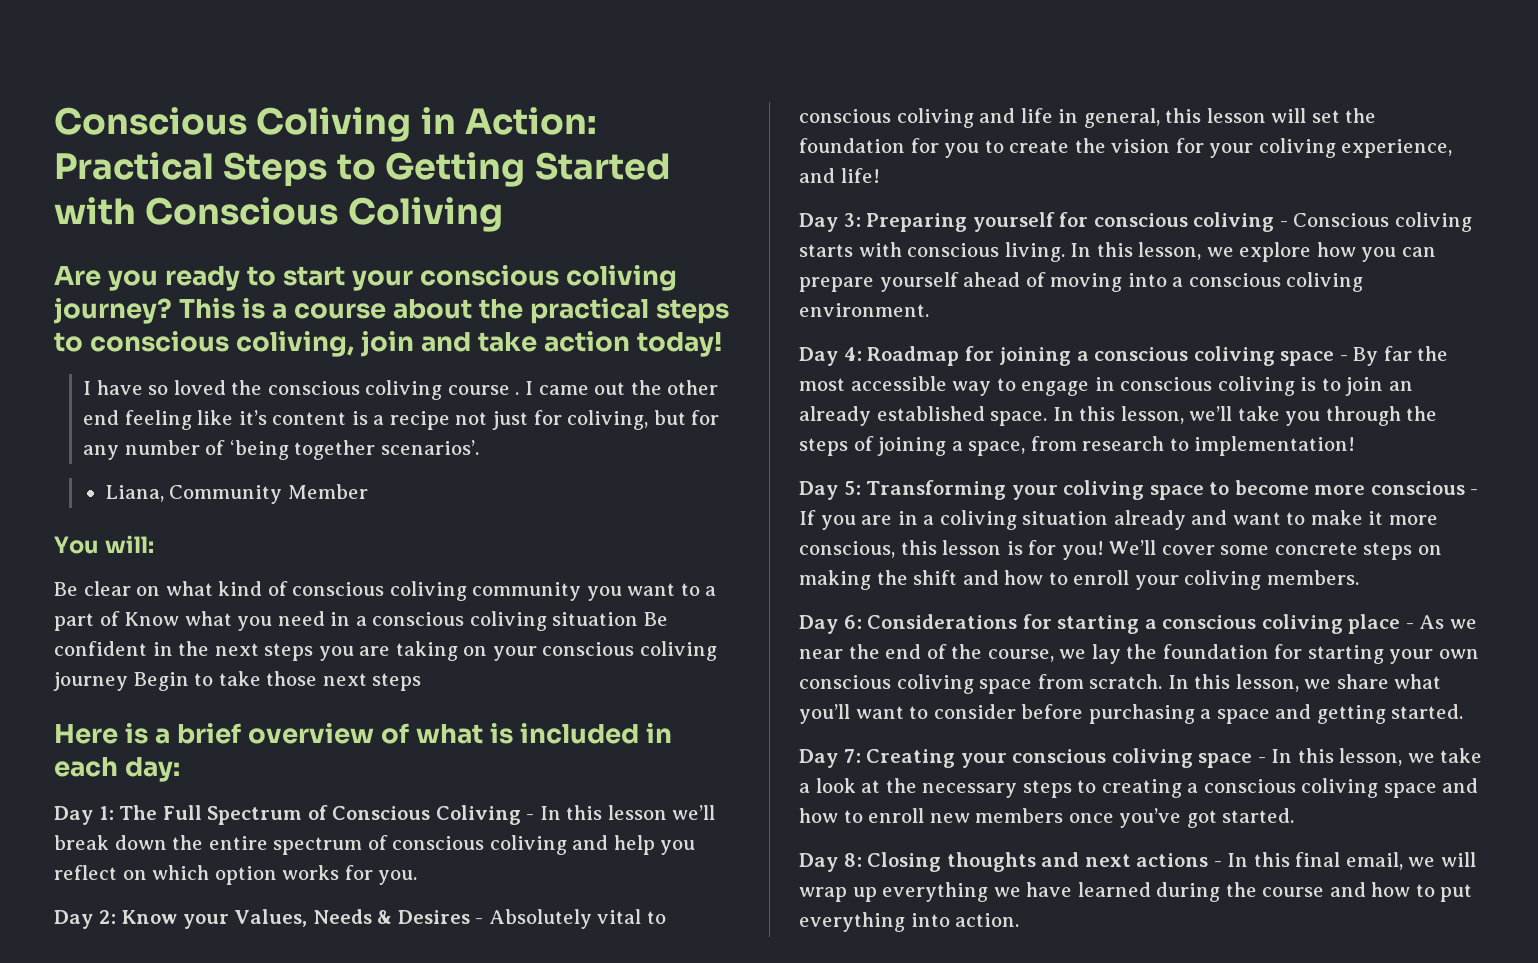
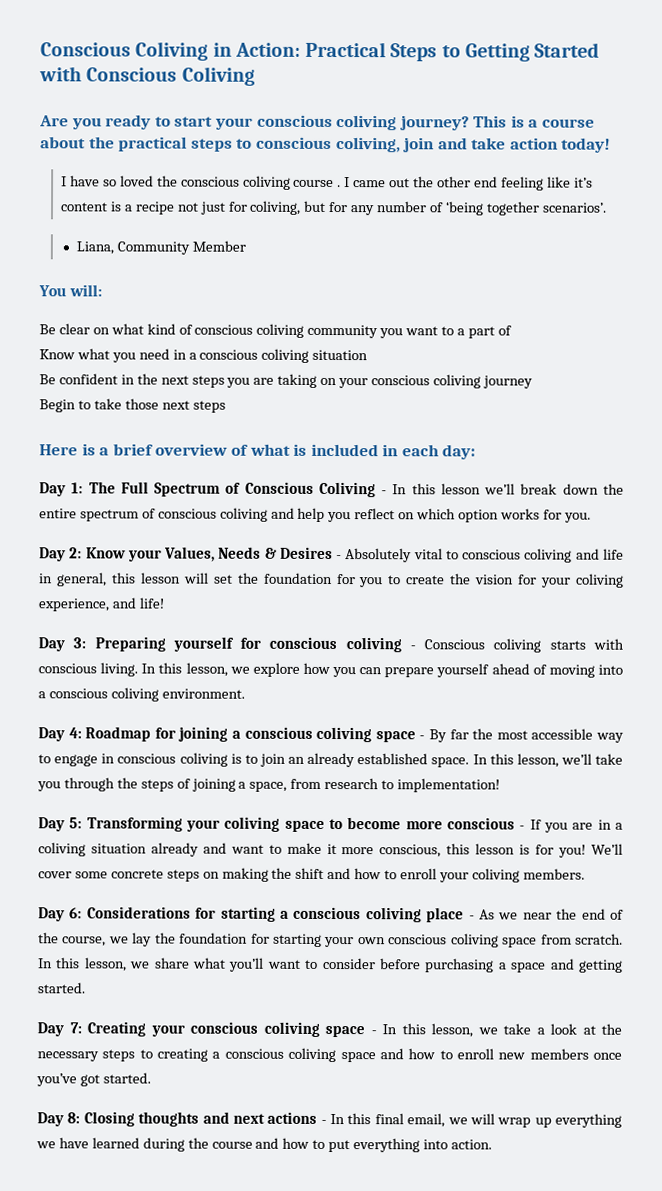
- Be clear on what kind of conscious coliving community you want to a part of Know what you need in a conscious coliving situation Be confident in the next steps you are taking on your conscious coliving journey Begin to take those next steps
+ Be clear on what kind of conscious coliving community you want to a part of
+ Know what you need in a conscious coliving situation
+ Be confident in the next steps you are taking on your conscious coliving journey
+ Begin to take those next steps

